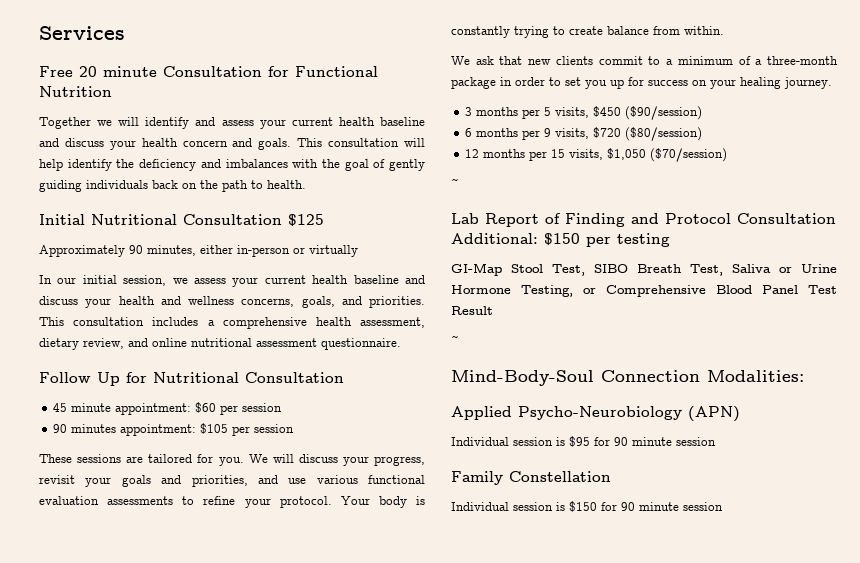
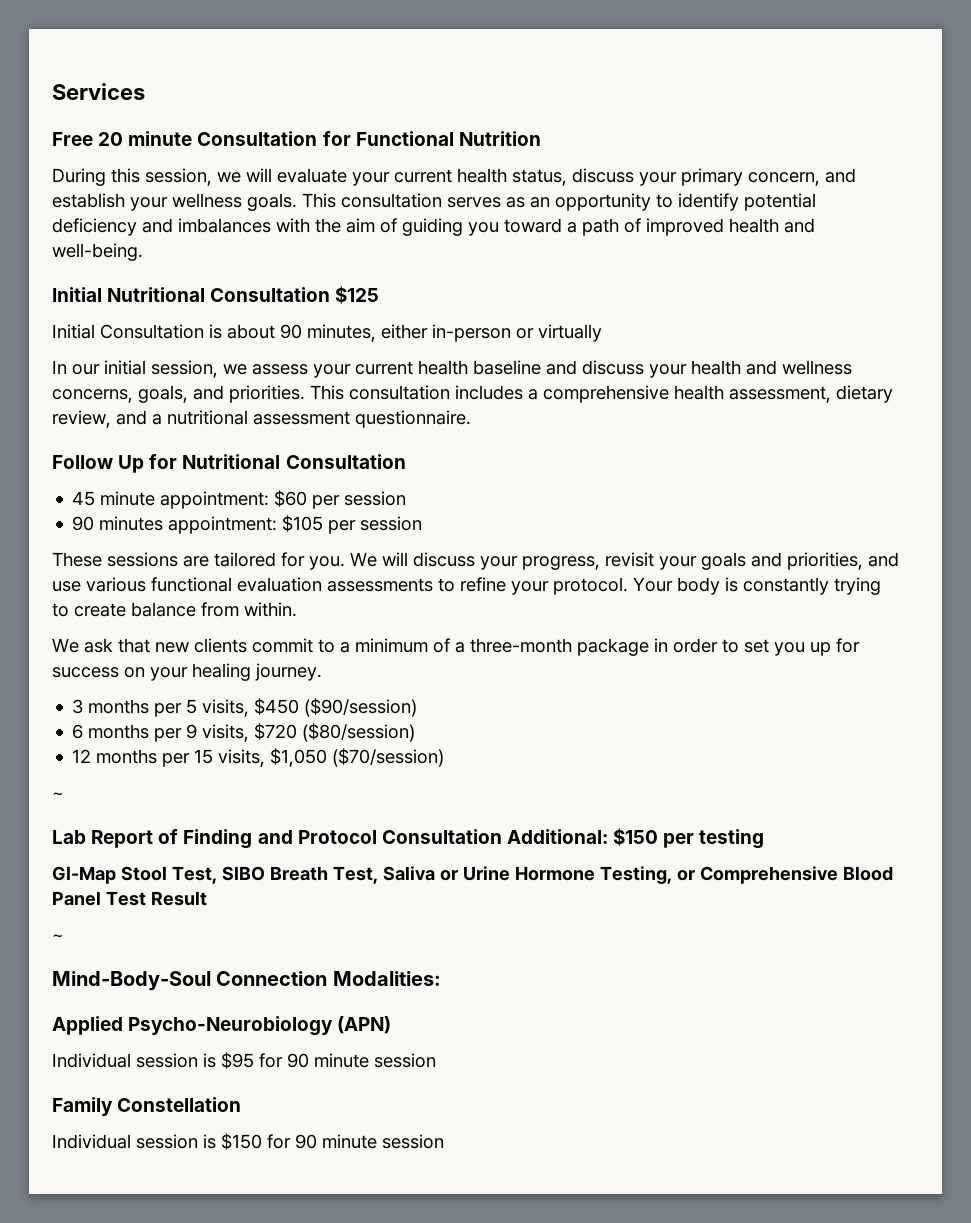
- Together we will identify and assess your current health baseline and discuss your health concern and goals. This consultation will help identify the deficiency and imbalances with the goal of gently guiding individuals back on the path to health.
+ During this session, we will evaluate your current health status, discuss your primary concern, and establish your wellness goals. This consultation serves as an opportunity to identify potential deficiency and imbalances with the aim of guiding you toward a path of improved health and well-being.
- Approximately 90 minutes, either in-person or virtually
+ Initial Consultation is about 90 minutes, either in-person or virtually
- This consultation includes a comprehensive health assessment, dietary review, and online nutritional assessment questionnaire.
+ This consultation includes a comprehensive health assessment, dietary review, and a nutritional assessment questionnaire.

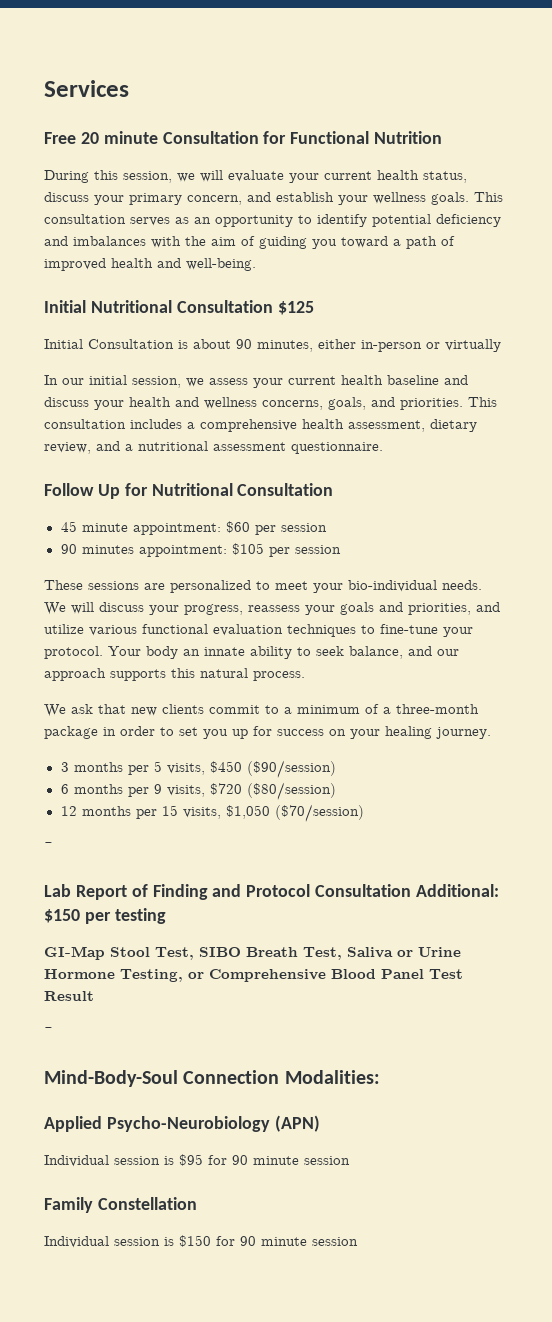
- These sessions are tailored for you.
+ These sessions are personalized to meet your bio-individual needs.
- We will discuss your progress, revisit your goals and priorities, and use various functional evaluation assessments to refine your protocol.
+ We will discuss your progress, reassess your goals and priorities, and utilize various functional evaluation techniques to fine-tune your protocol.
- Your body is constantly trying to create balance from within.
+ Your body an innate ability to seek balance, and our approach supports this natural process.

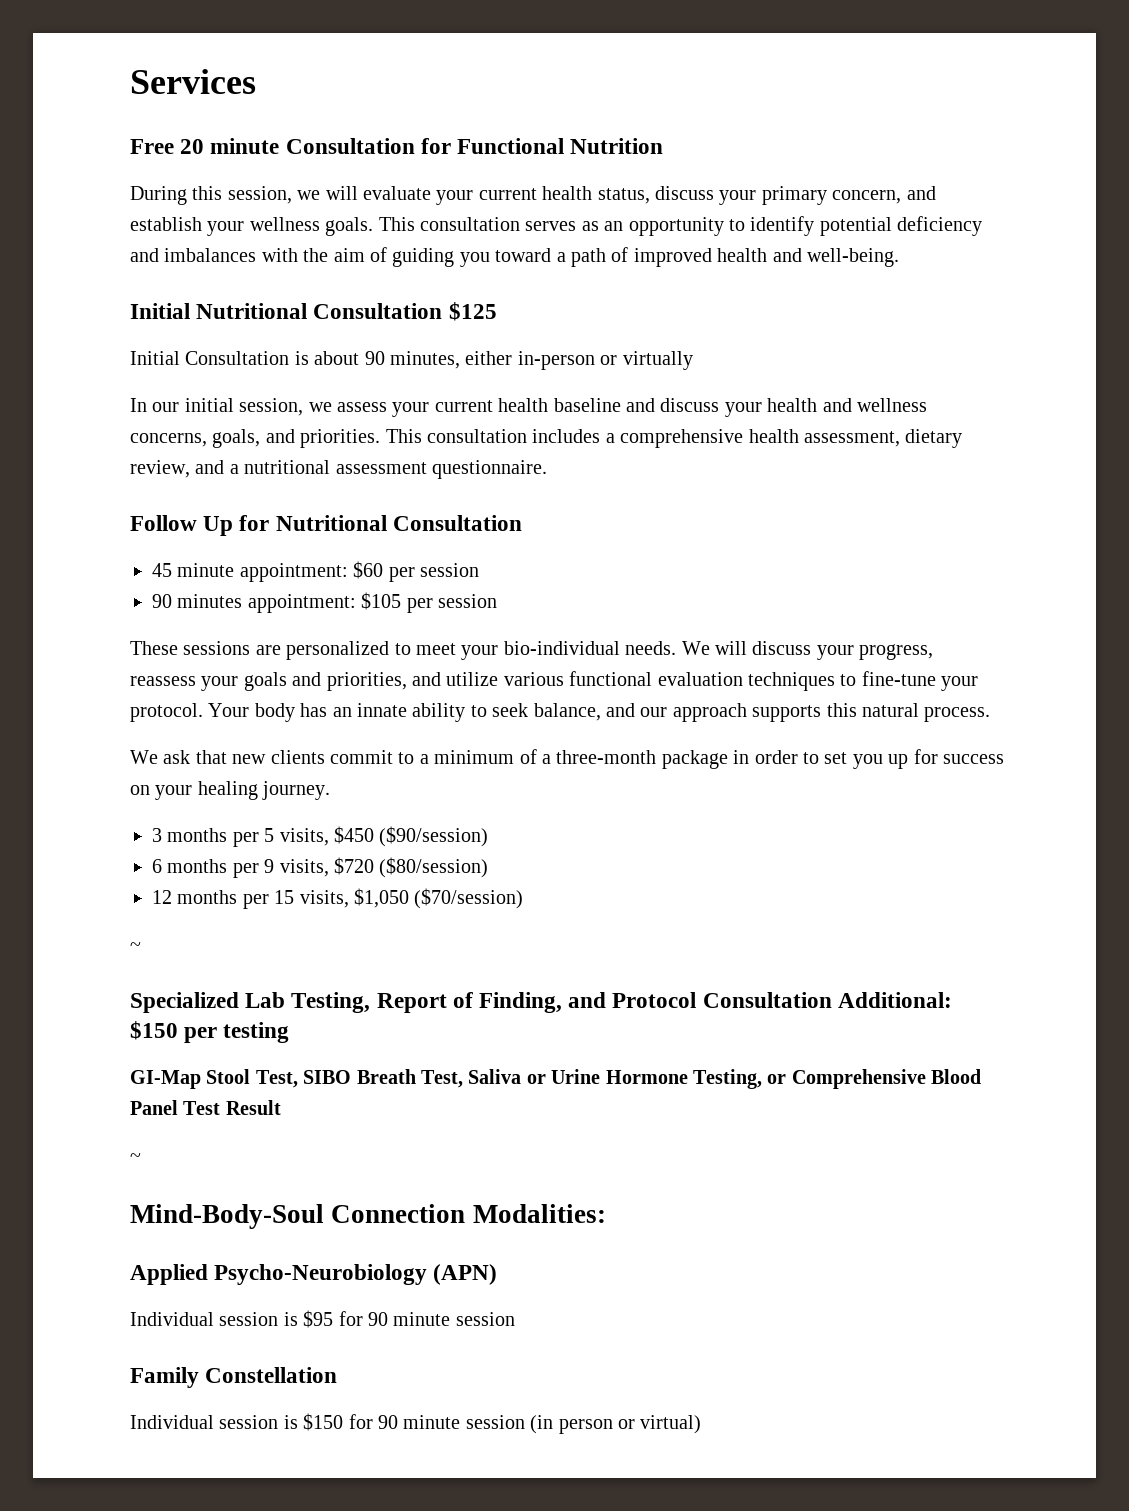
- Your body an innate ability to seek balance, and our approach supports this natural process.
+ Your body has an innate ability to seek balance, and our approach supports this natural process.
- Lab Report of Finding and Protocol Consultation Additional: $150 per testing
+ Specialized Lab Testing, Report of Finding, and Protocol Consultation Additional: $150 per testing
- Individual session is $150 for 90 minute session
+ Individual session is $150 for 90 minute session (in person or virtual)

